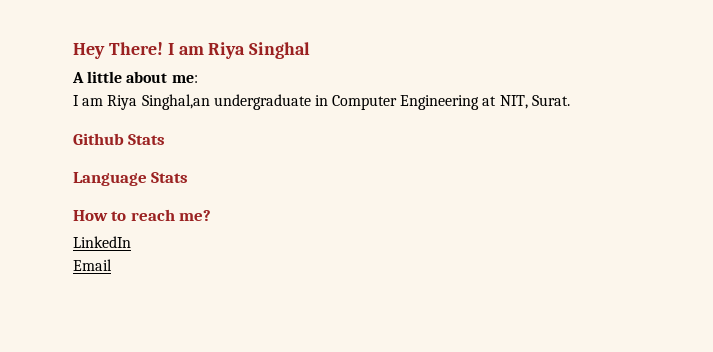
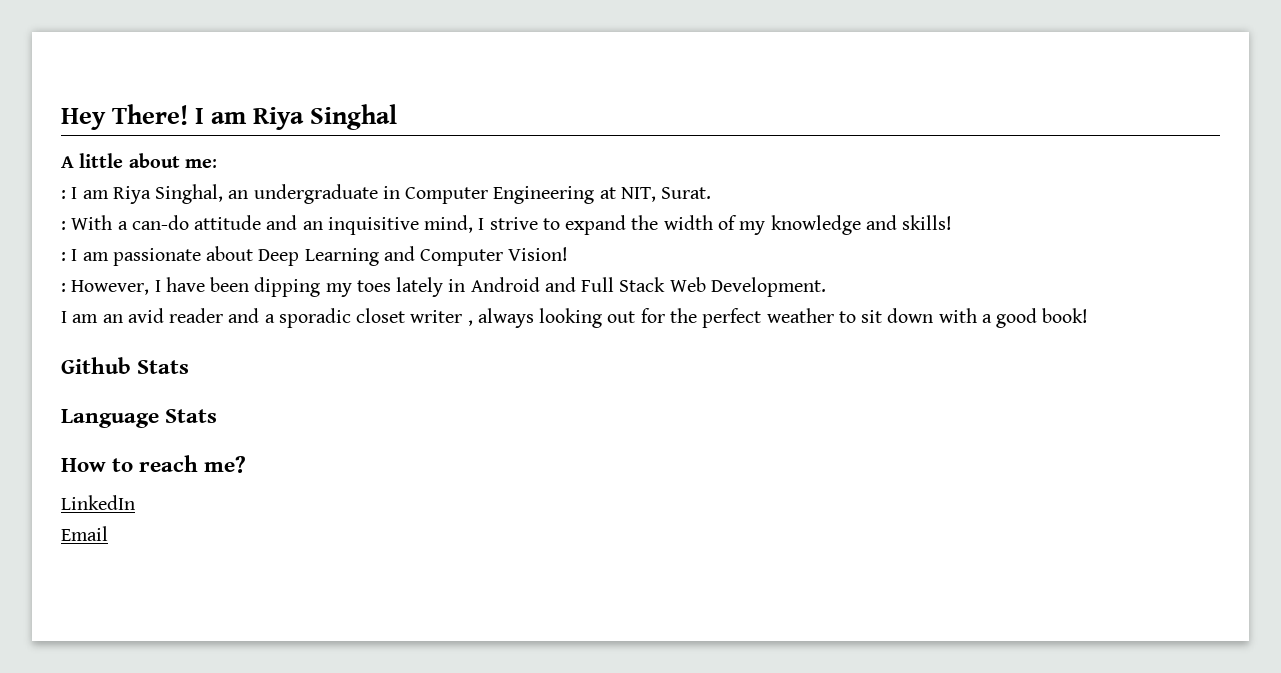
- I am Riya Singhal,an undergraduate in Computer Engineering at NIT, Surat.
+ : I am Riya Singhal, an undergraduate in Computer Engineering at NIT, Surat.
+ : With a can-do attitude and an inquisitive mind, I strive to expand the width of my knowledge and skills!
+ : I am passionate about Deep Learning and Computer Vision!
+ : However, I have been dipping my toes lately in Android and Full Stack Web Development.
+ I am an avid reader and a sporadic closet writer , always looking out for the perfect weather to sit down with a good book!

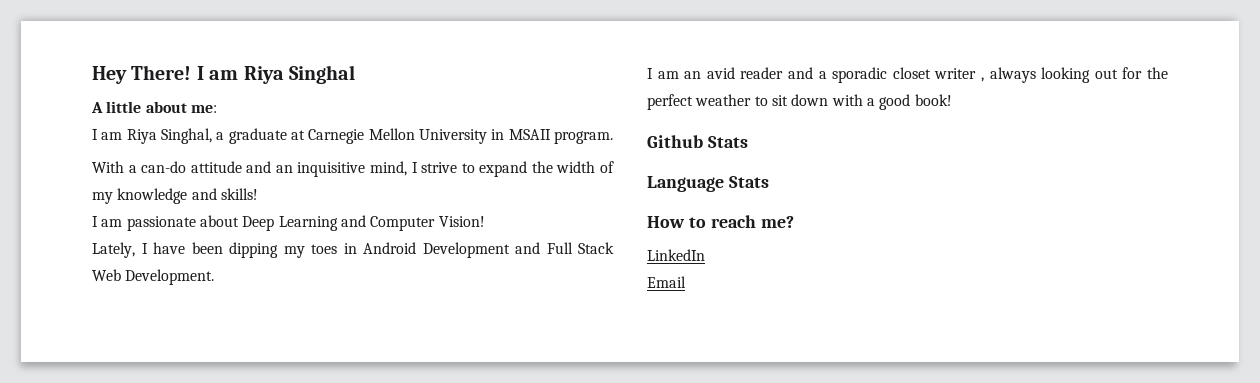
- : I am Riya Singhal, an undergraduate in Computer Engineering at NIT, Surat.
- : With a can-do attitude and an inquisitive mind, I strive to expand the width of my knowledge and skills!
+ I am Riya Singhal, a graduate at Carnegie Mellon University in MSAII program.
+ With a can-do attitude and an inquisitive mind, I strive to expand the width of my knowledge and skills!
- : I am passionate about Deep Learning and Computer Vision!
+ I am passionate about Deep Learning and Computer Vision!
- : However, I have been dipping my toes lately in Android and Full Stack Web Development.
+ Lately, I have been dipping my toes in Android Development and Full Stack Web Development.

